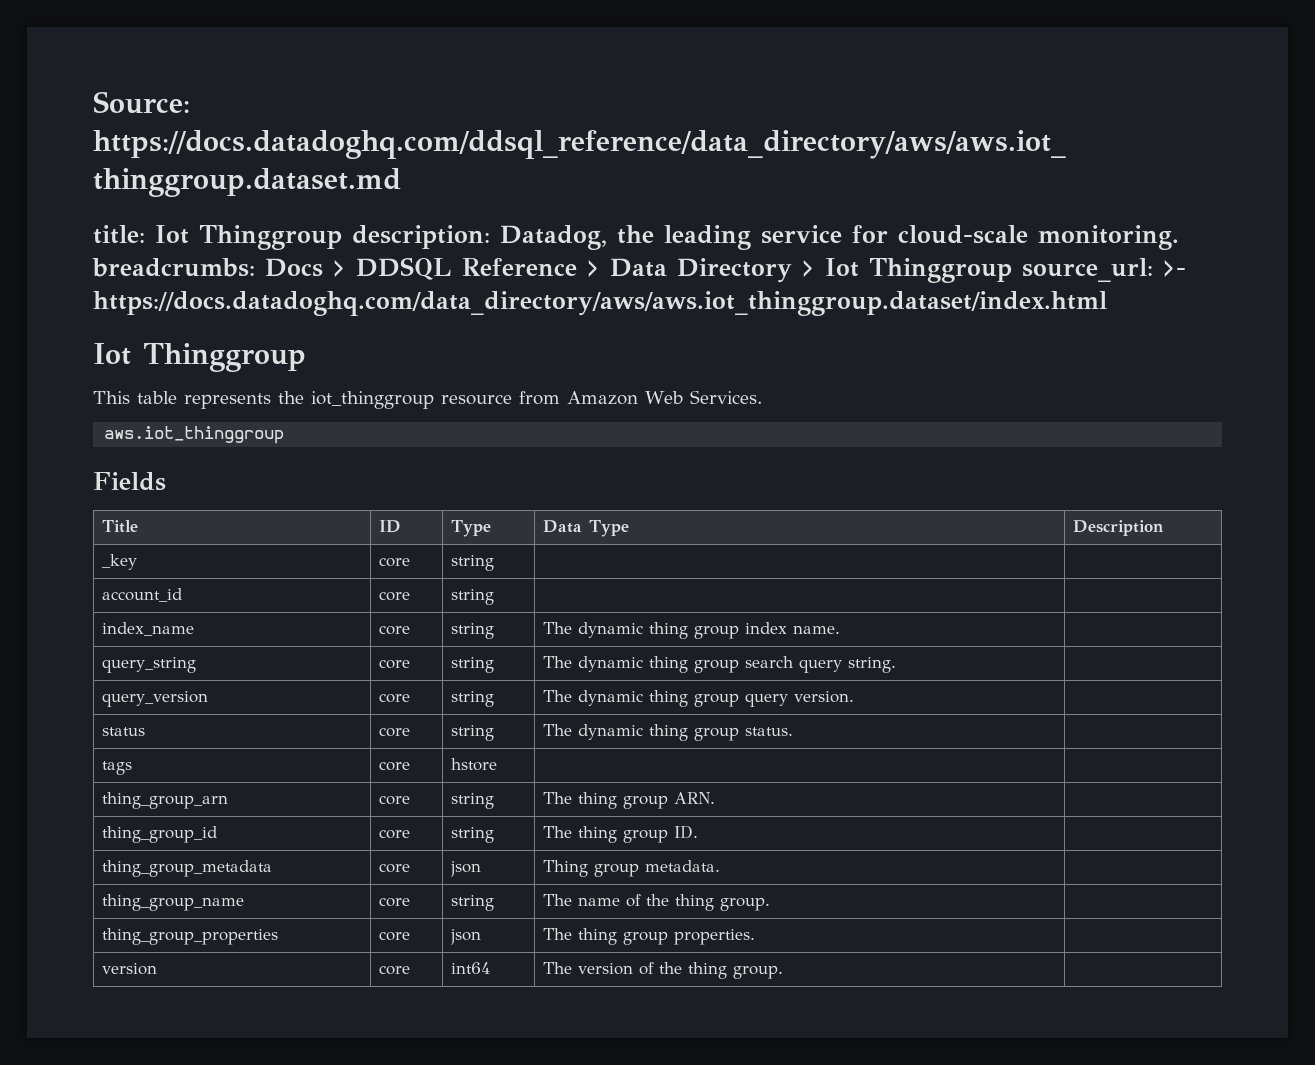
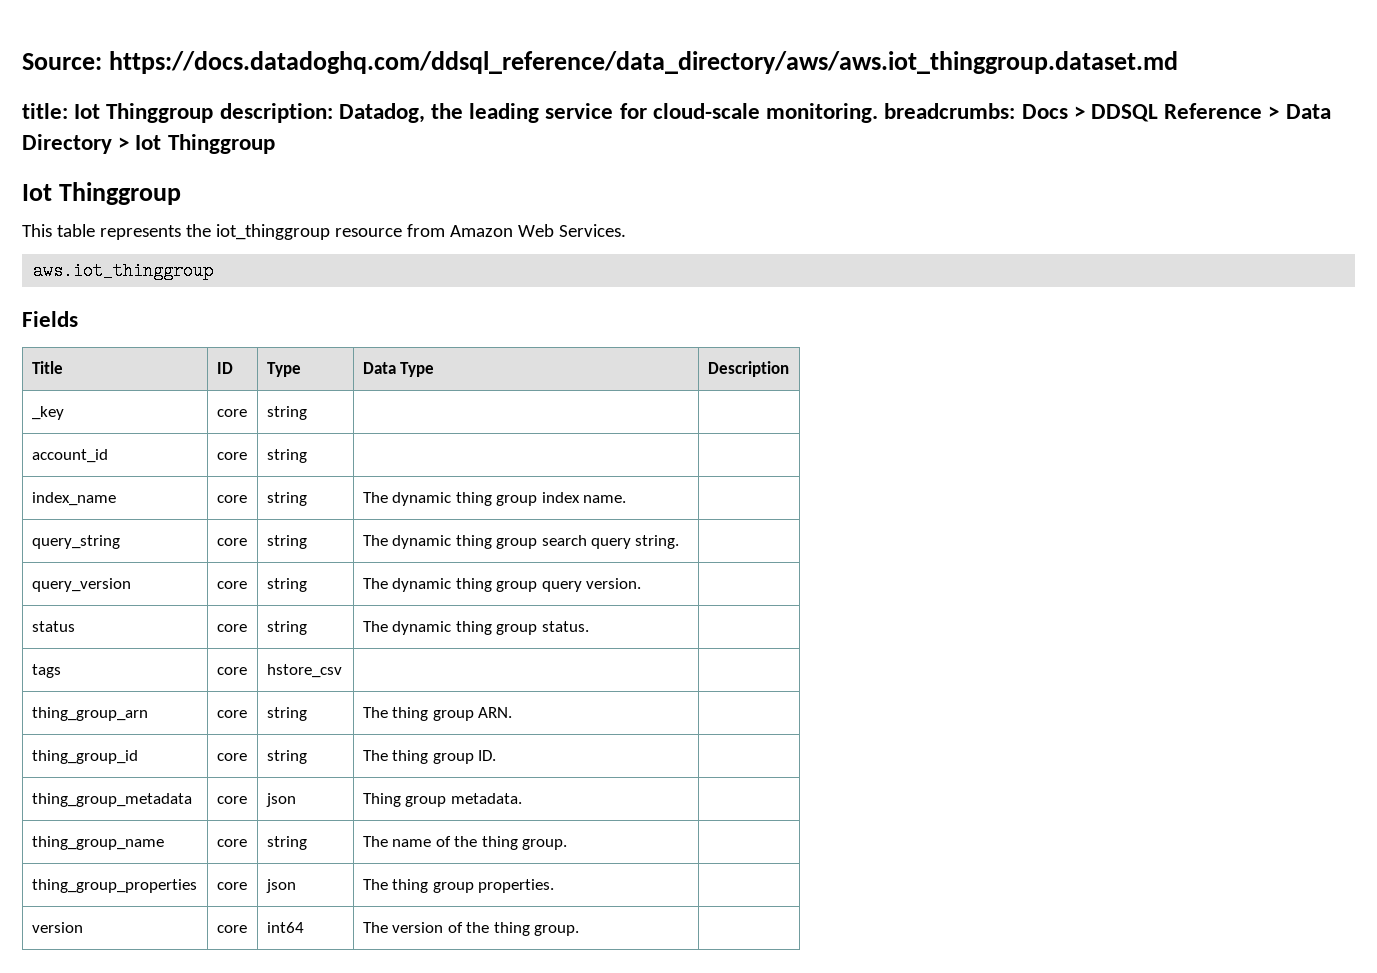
- title: Iot Thinggroup description: Datadog, the leading service for cloud-scale monitoring. breadcrumbs: Docs > DDSQL Reference > Data Directory > Iot Thinggroup source_url: >- https://docs.datadoghq.com/data_directory/aws/aws.iot_thinggroup.dataset/index.html
+ title: Iot Thinggroup description: Datadog, the leading service for cloud-scale monitoring. breadcrumbs: Docs > DDSQL Reference > Data Directory > Iot Thinggroup
- tags | core | hstore | |
+ tags | core | hstore_csv | |

